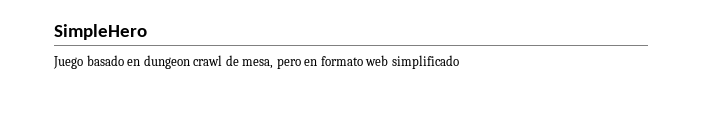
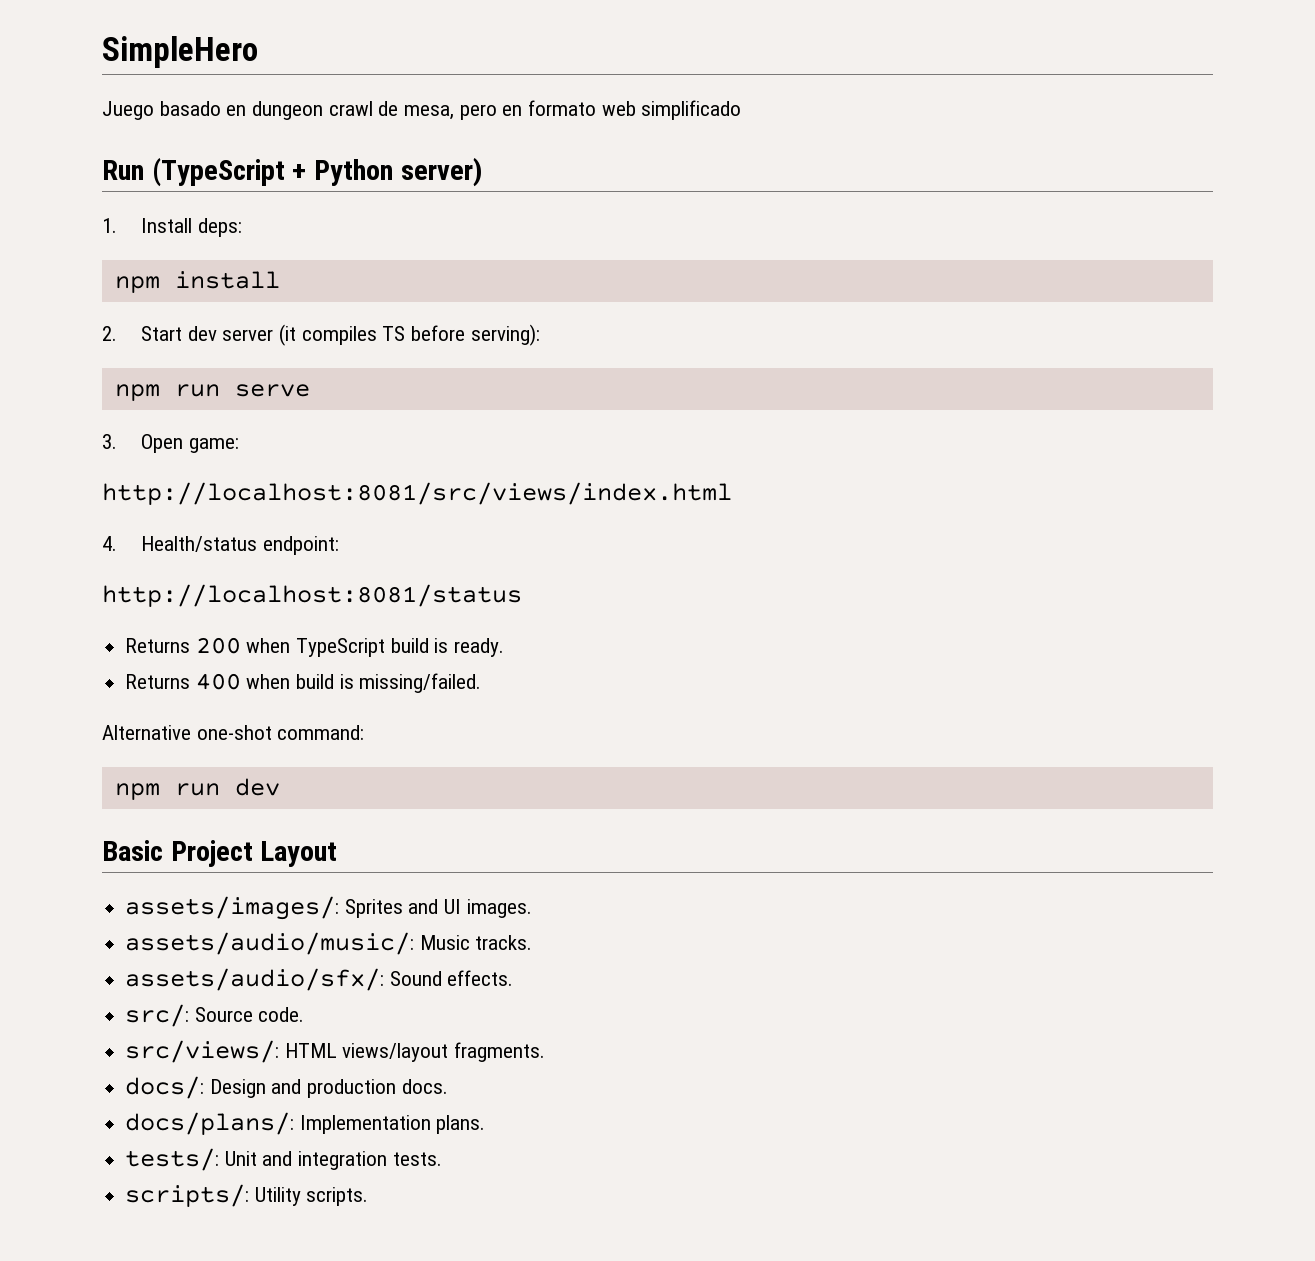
+ Run (TypeScript + Python server)
+ 1. Install deps:
+ npm install
+ 2. Start dev server (it compiles TS before serving):
+ npm run serve
+ 3. Open game:
+ http://localhost:8081/src/views/index.html
+ 4. Health/status endpoint:
+ http://localhost:8081/status
+ Returns 200 when TypeScript build is ready.
+ Returns 400 when build is missing/failed.
+ Alternative one-shot command:
+ npm run dev
+ Basic Project Layout
+ assets/images/: Sprites and UI images.
+ assets/audio/music/: Music tracks.
+ assets/audio/sfx/: Sound effects.
+ src/: Source code.
+ src/views/: HTML views/layout fragments.
+ docs/: Design and production docs.
+ docs/plans/: Implementation plans.
+ tests/: Unit and integration tests.
+ scripts/: Utility scripts.

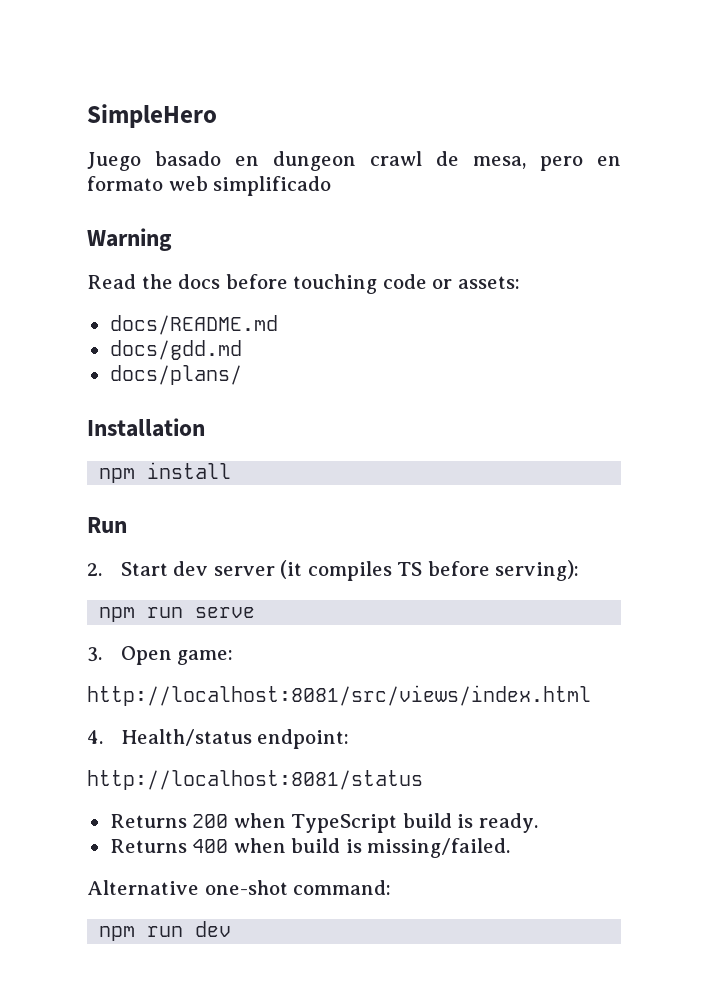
- Run (TypeScript + Python server)
- 1. Install deps:
+ Warning
+ Read the docs before touching code or assets:
+ docs/README.md
+ docs/gdd.md
+ docs/plans/
+ Installation
+ Run
- Basic Project Layout
- assets/images/: Sprites and UI images.
- assets/audio/music/: Music tracks.
- assets/audio/sfx/: Sound effects.
- src/: Source code.
- src/views/: HTML views/layout fragments.
- docs/: Design and production docs.
- docs/plans/: Implementation plans.
- tests/: Unit and integration tests.
- scripts/: Utility scripts.

